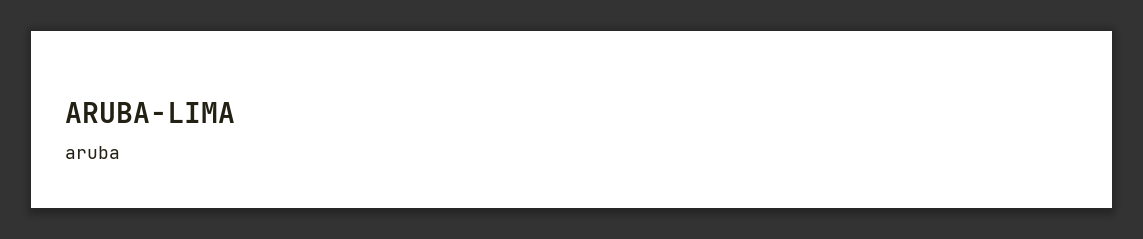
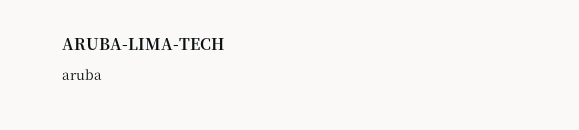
- ARUBA-LIMA
+ ARUBA-LIMA-TECH

